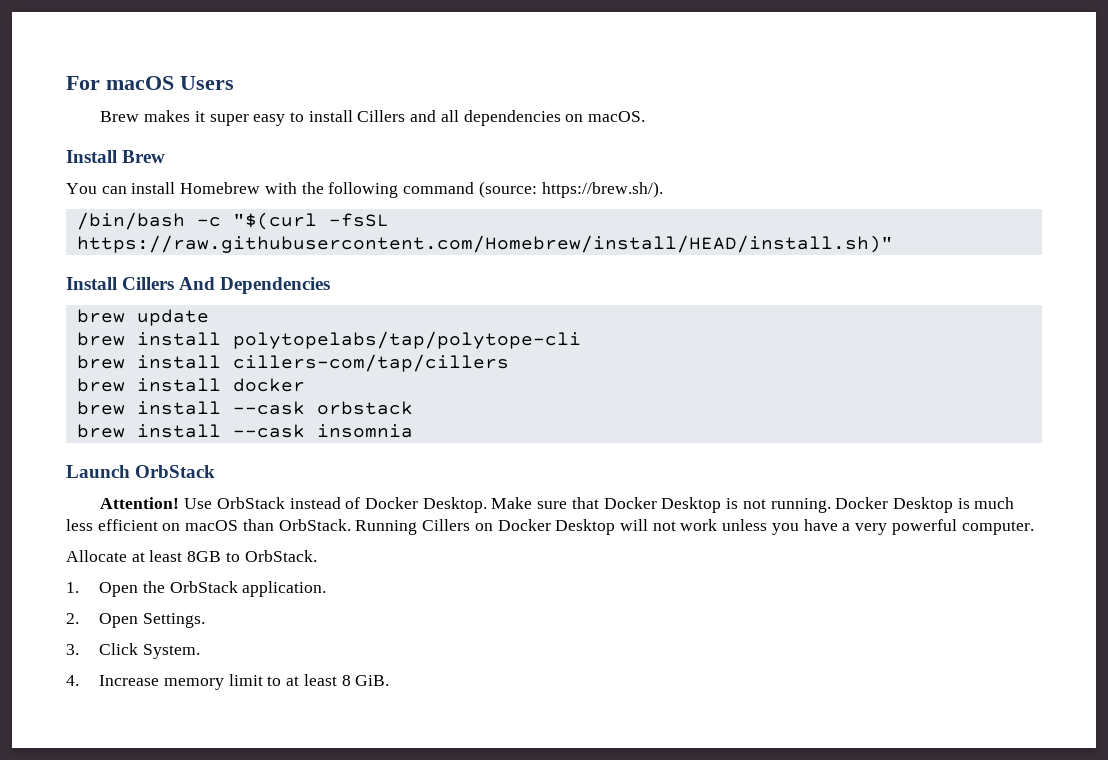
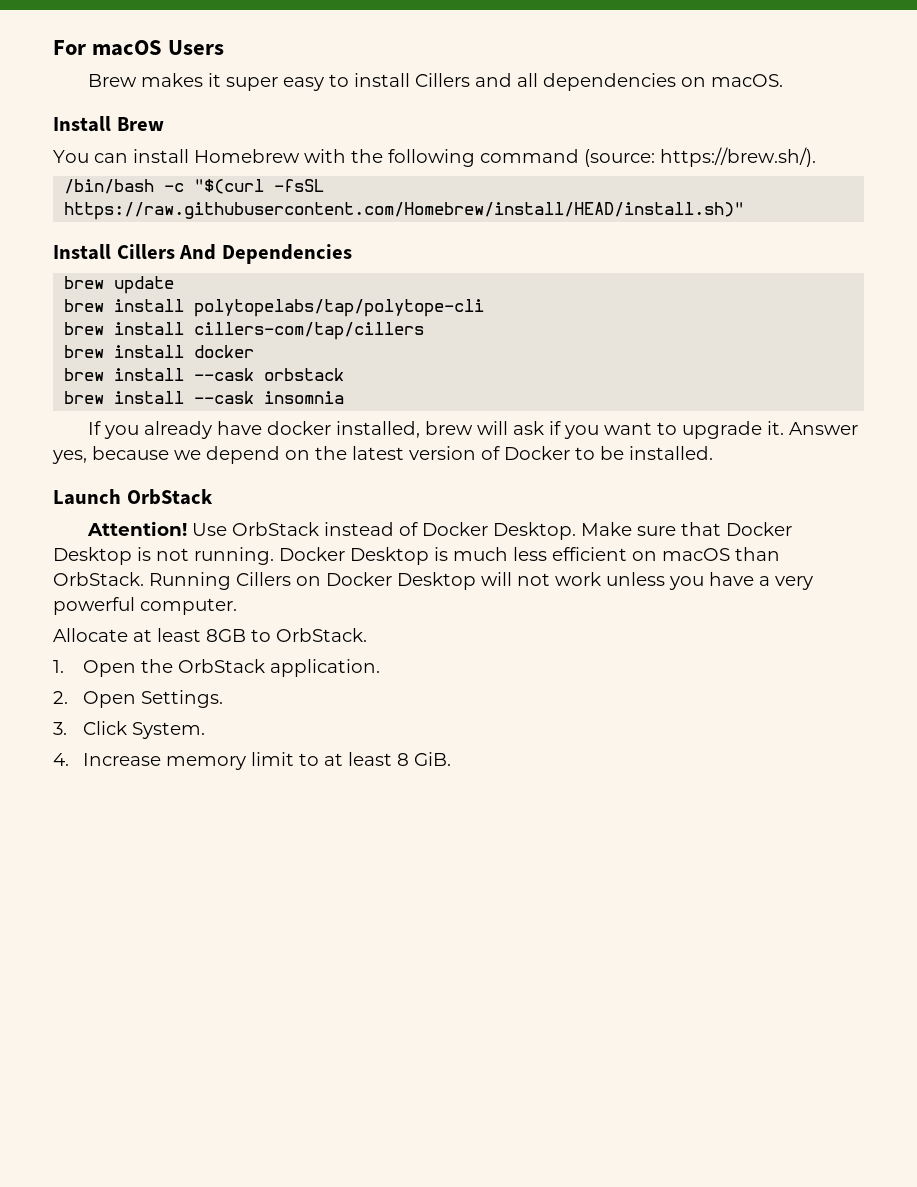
+ If you already have docker installed, brew will ask if you want to upgrade it. Answer yes, because we depend on the latest version of Docker to be installed.

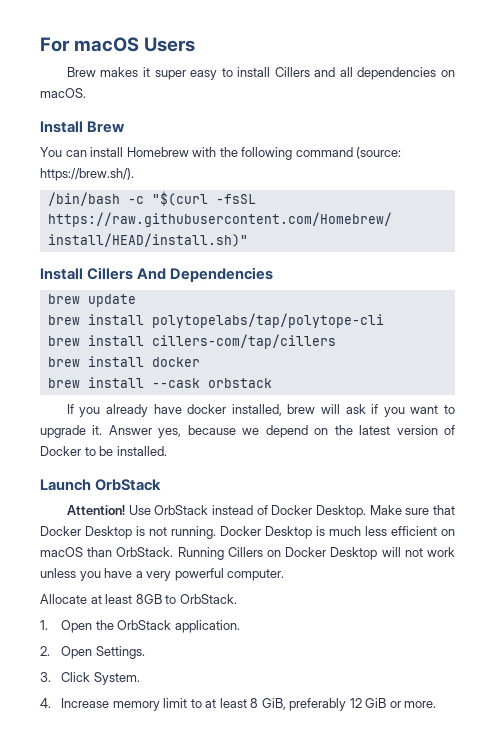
- brew install --cask insomnia
- 4. Increase memory limit to at least 8 GiB.
+ 4. Increase memory limit to at least 8 GiB, preferably 12 GiB or more.

